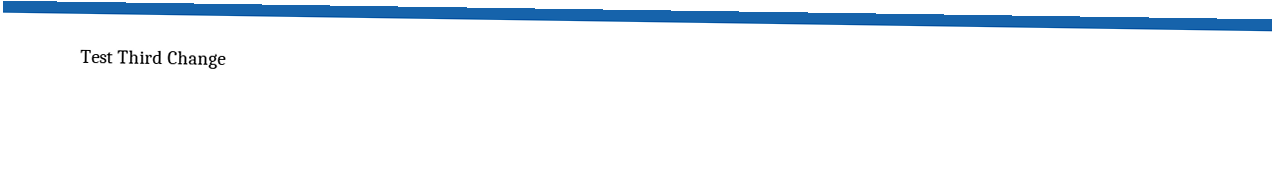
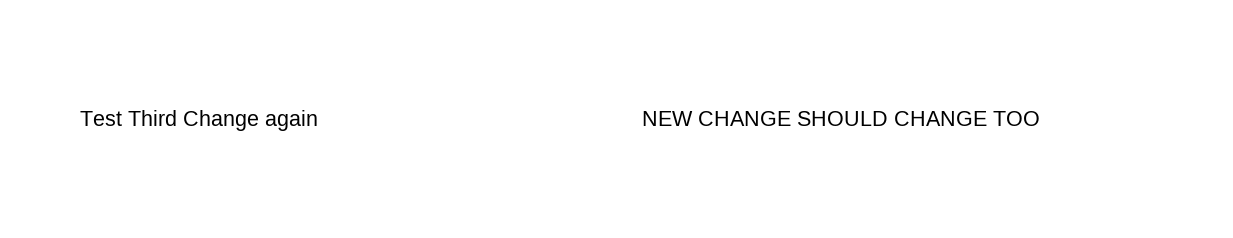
- Test Third Change
+ Test Third Change again
+ NEW CHANGE SHOULD CHANGE TOO

